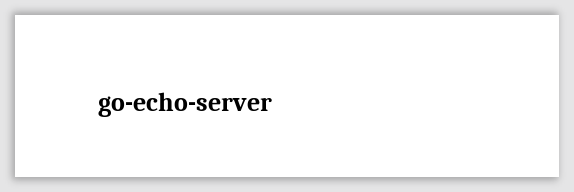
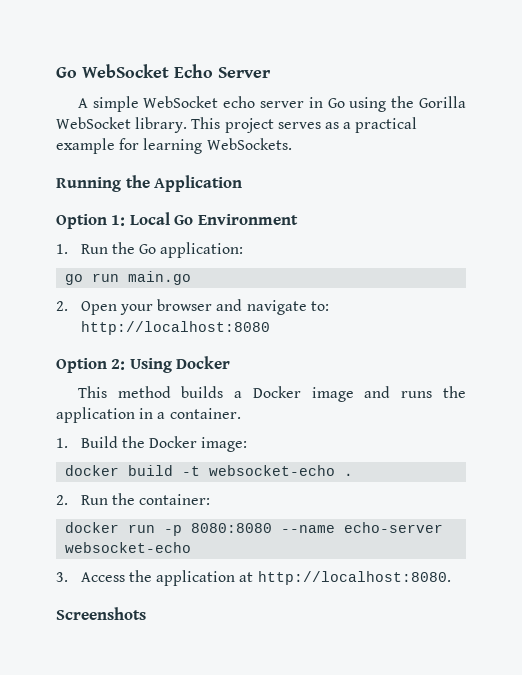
- go-echo-server
+ Go WebSocket Echo Server
+ A simple WebSocket echo server in Go using the Gorilla WebSocket library. This project serves as a practical example for learning WebSockets.
+ Running the Application
+ Option 1: Local Go Environment
+ 1. Run the Go application:
+ go run main.go
+ 2. Open your browser and navigate to: http://localhost:8080
+ Option 2: Using Docker
+ This method builds a Docker image and runs the application in a container.
+ 1. Build the Docker image:
+ docker build -t websocket-echo .
+ 2. Run the container:
+ docker run -p 8080:8080 --name echo-server websocket-echo
+ 3. Access the application at http://localhost:8080.
+ Screenshots

